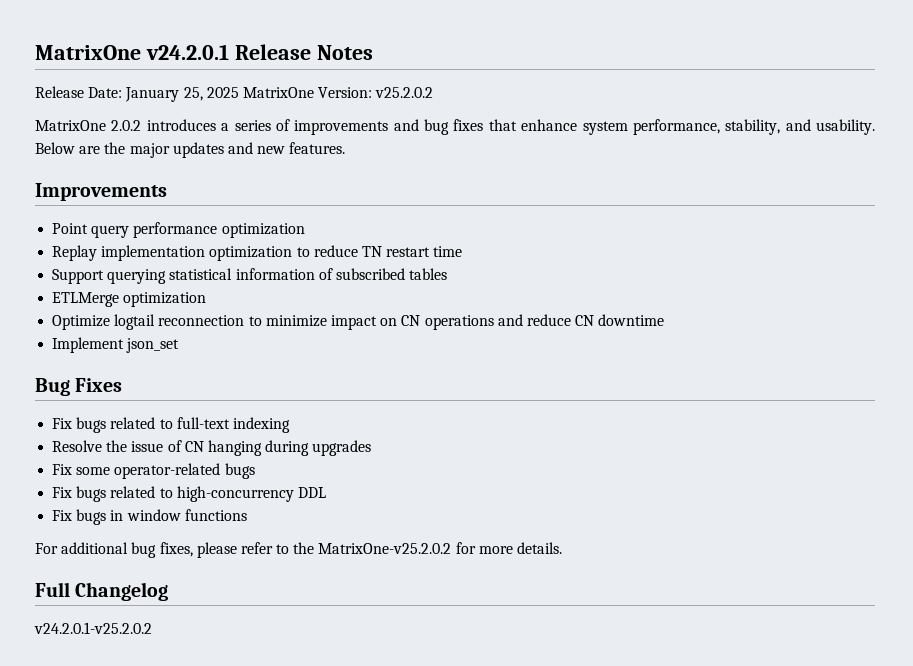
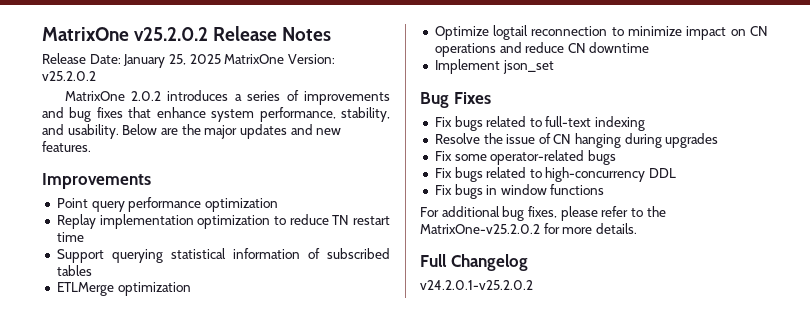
- MatrixOne v24.2.0.1 Release Notes
+ MatrixOne v25.2.0.2 Release Notes

